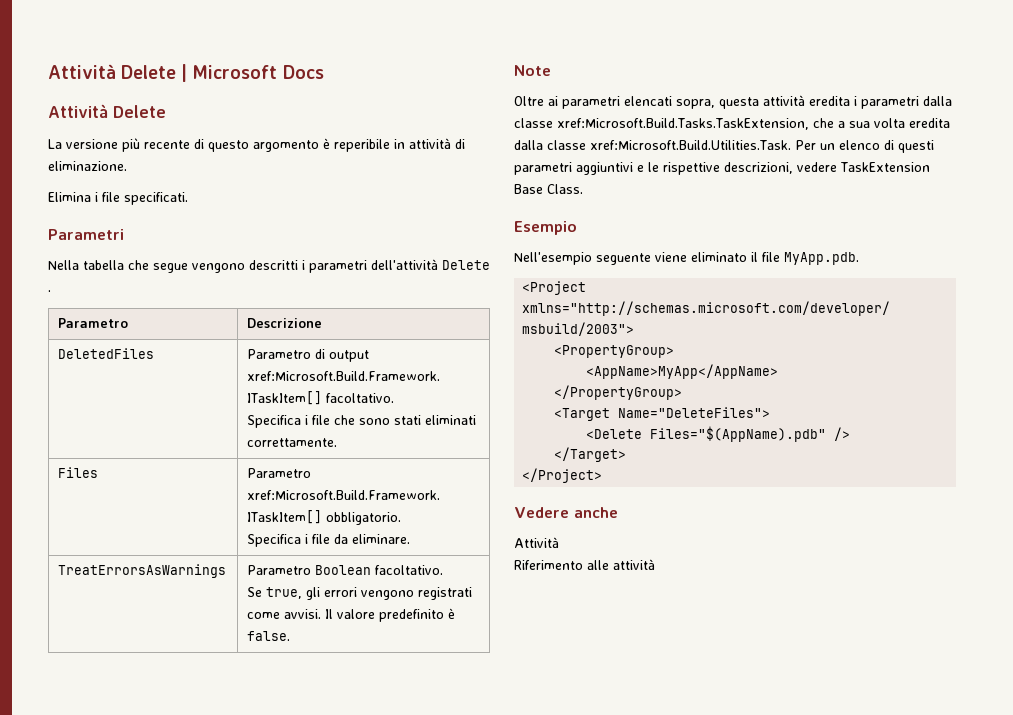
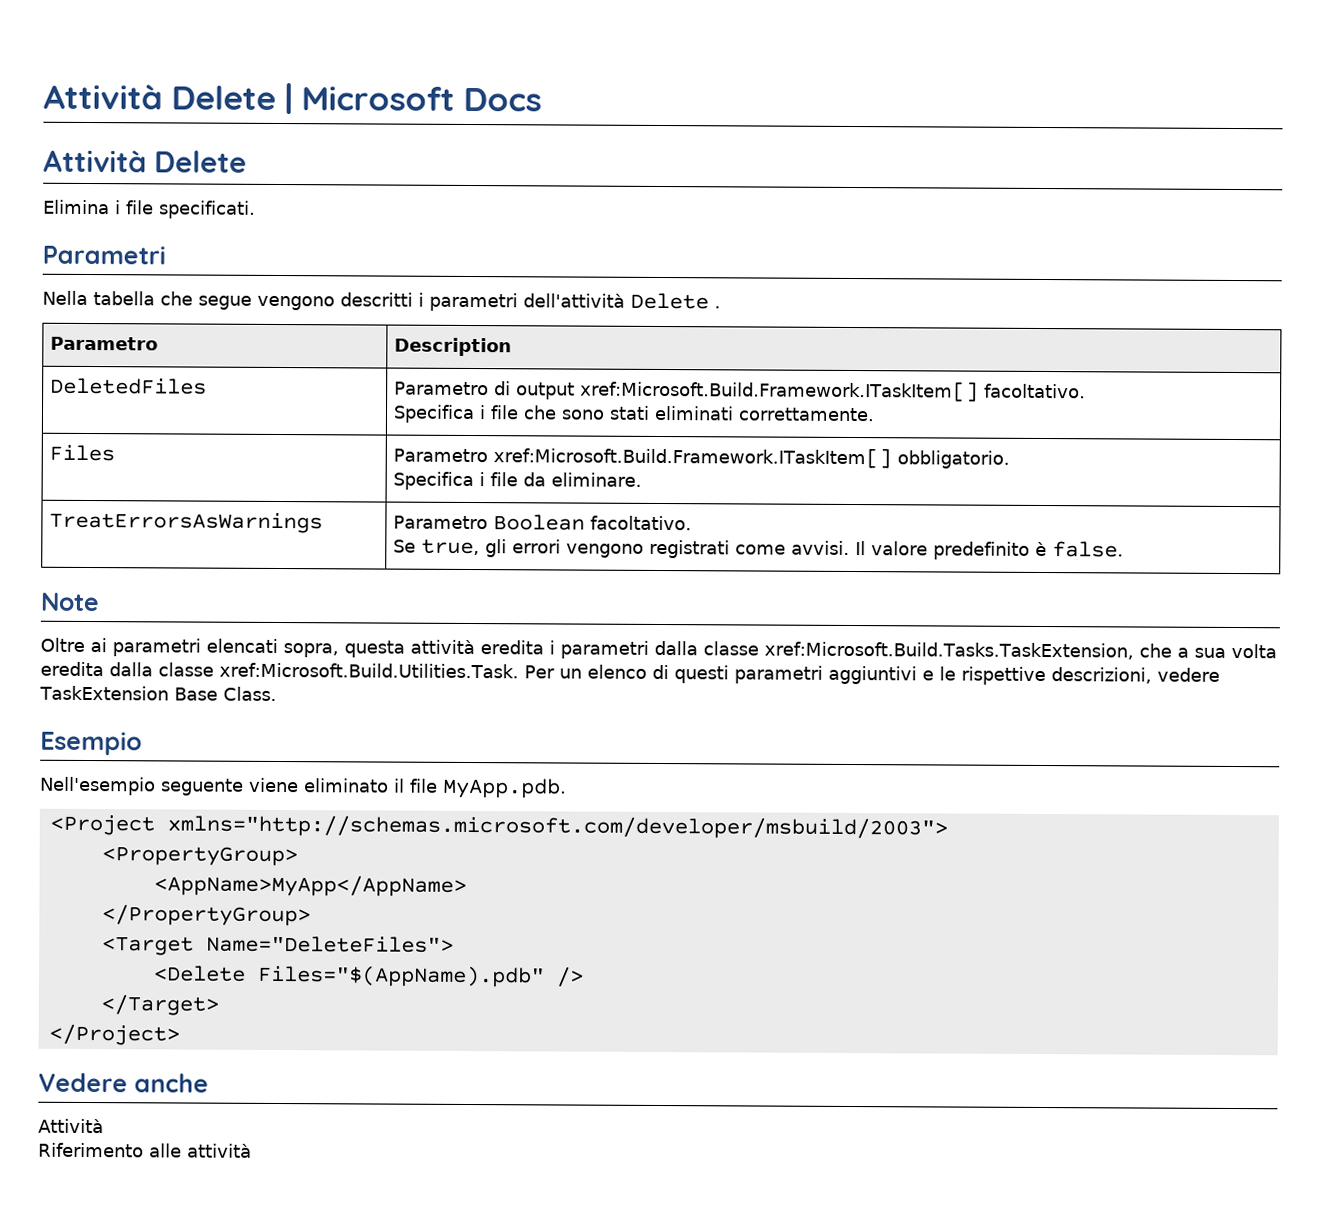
- La versione più recente di questo argomento è reperibile in attività di eliminazione.
- Parametro | Descrizione
+ Parametro | Description

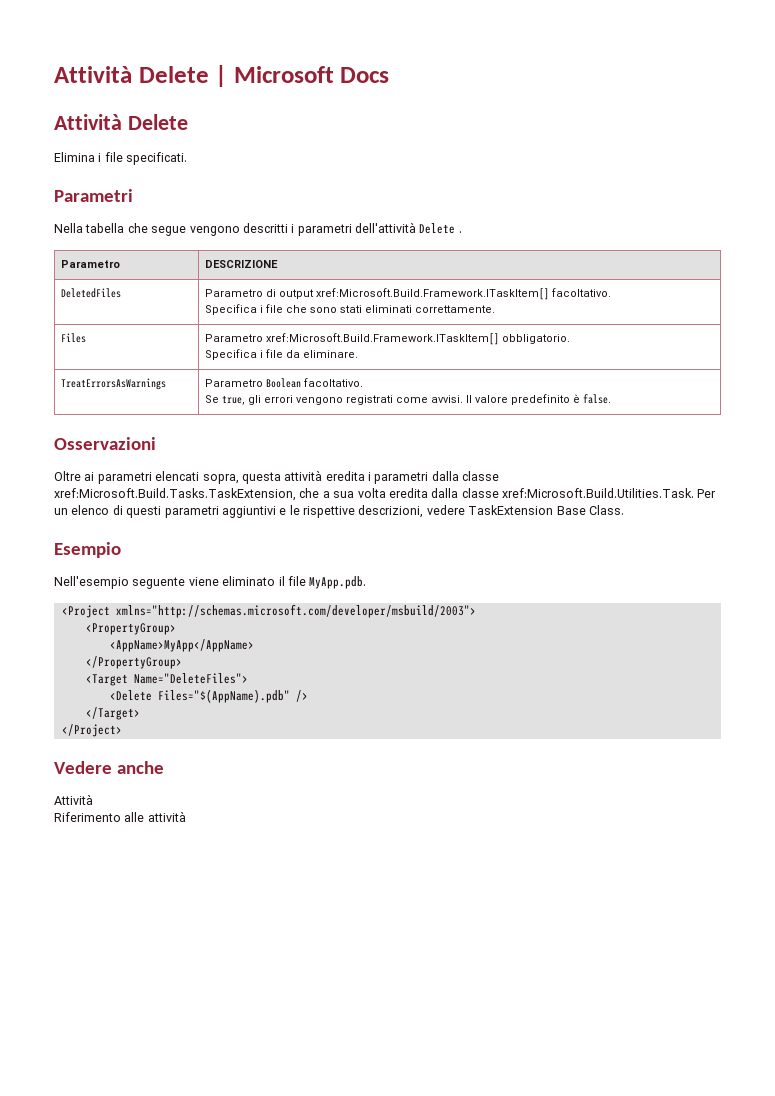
- Parametro | Description
+ Parametro | DESCRIZIONE
- Note
+ Osservazioni

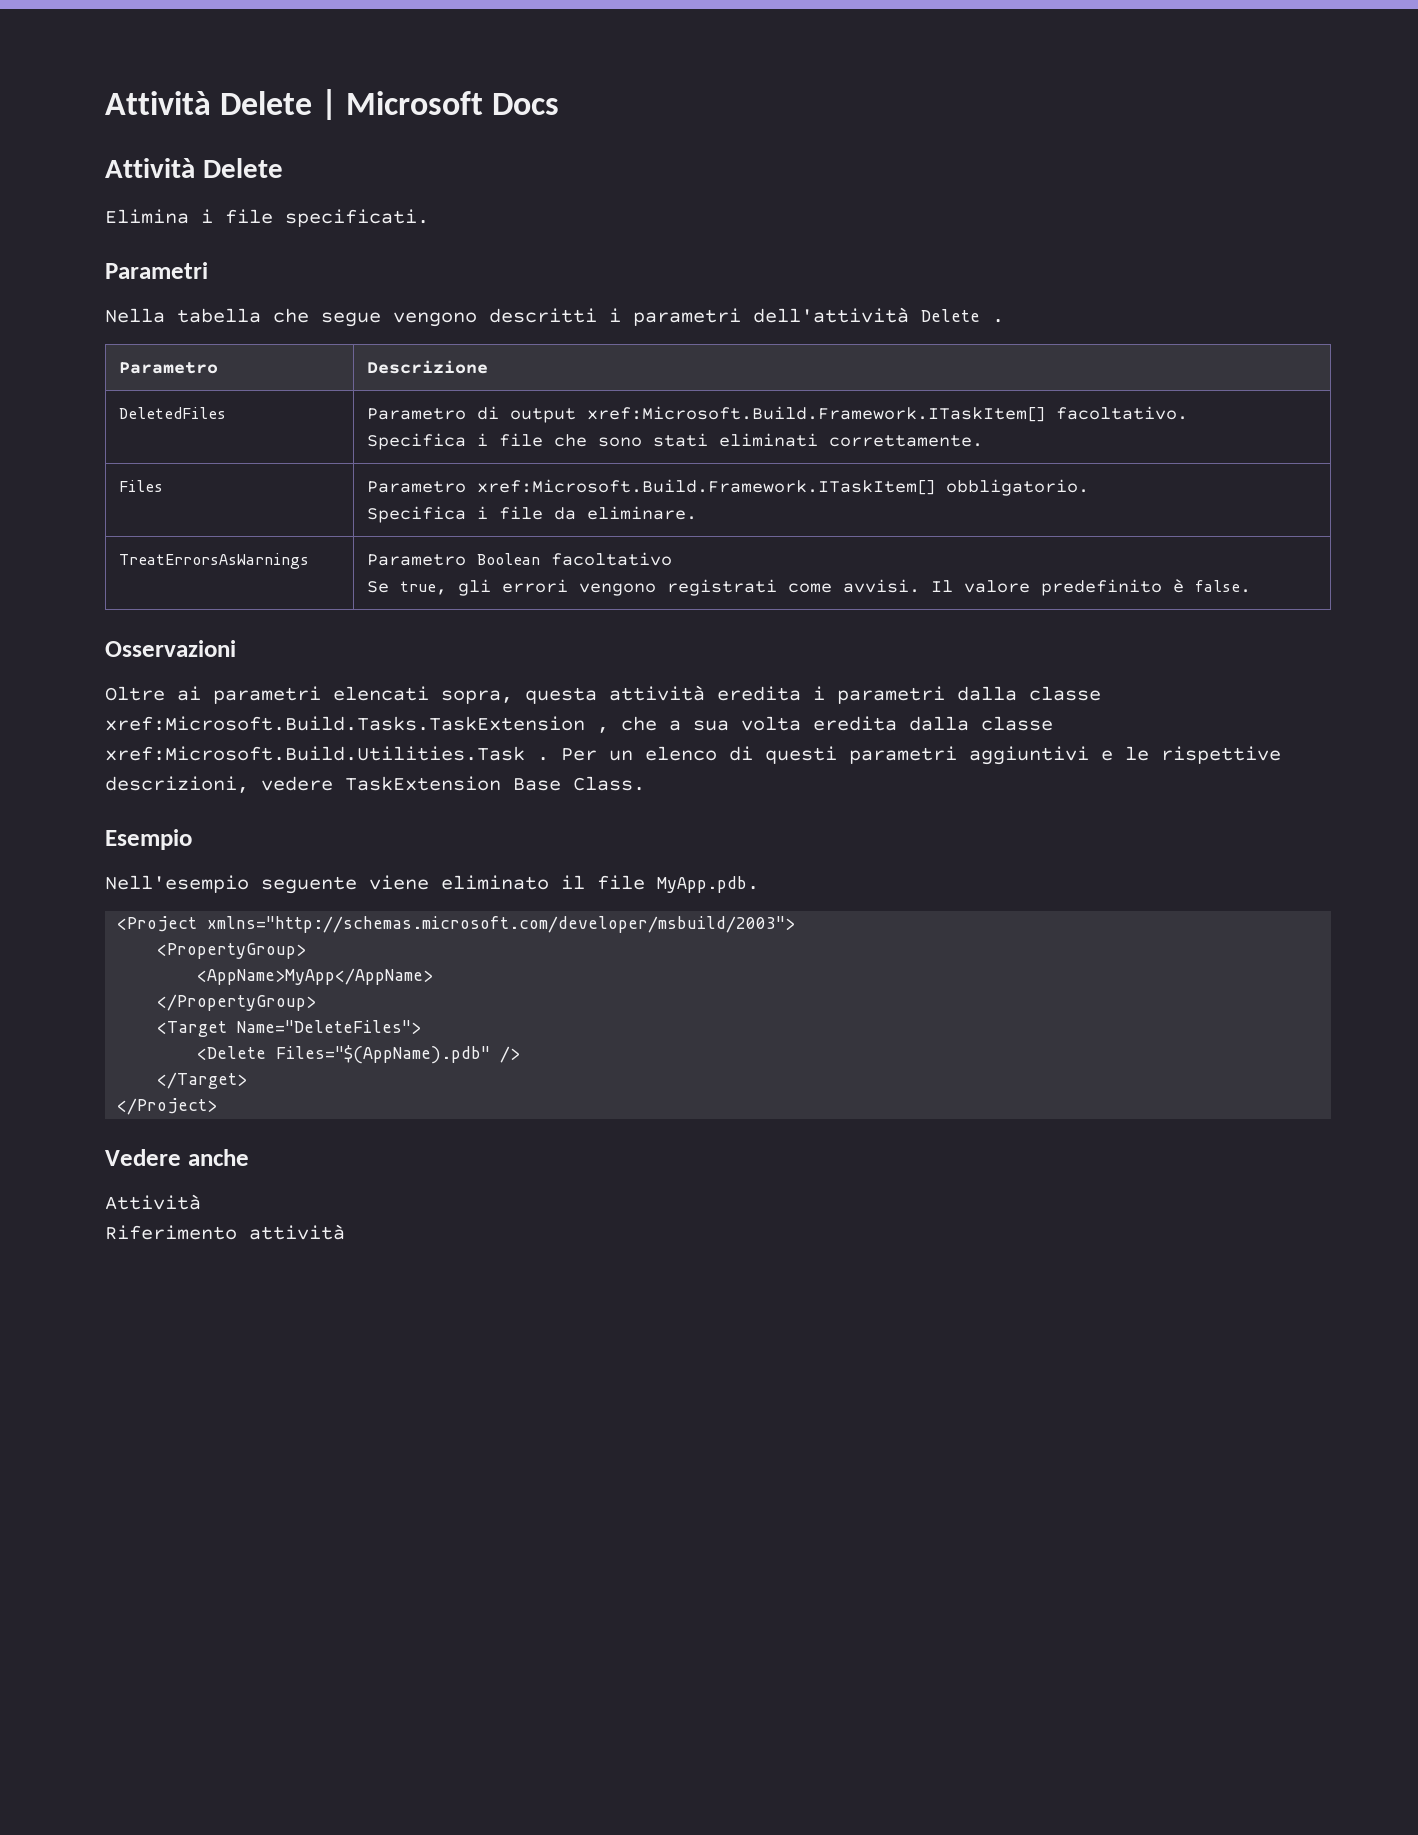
- Parametro | DESCRIZIONE
+ Parametro | Descrizione
- TreatErrorsAsWarnings | Parametro Boolean facoltativo.
+ TreatErrorsAsWarnings | Parametro Boolean facoltativo
- Oltre ai parametri elencati sopra, questa attività eredita i parametri dalla classe xref:Microsoft.Build.Tasks.TaskExtension, che a sua volta eredita dalla classe xref:Microsoft.Build.Utilities.Task. Per un elenco di questi parametri aggiuntivi e le rispettive descrizioni, vedere TaskExtension Base Class.
+ Oltre ai parametri elencati sopra, questa attività eredita i parametri dalla classe xref:Microsoft.Build.Tasks.TaskExtension , che a sua volta eredita dalla classe xref:Microsoft.Build.Utilities.Task . Per un elenco di questi parametri aggiuntivi e le rispettive descrizioni, vedere TaskExtension Base Class.
- Riferimento alle attività
+ Riferimento attività

